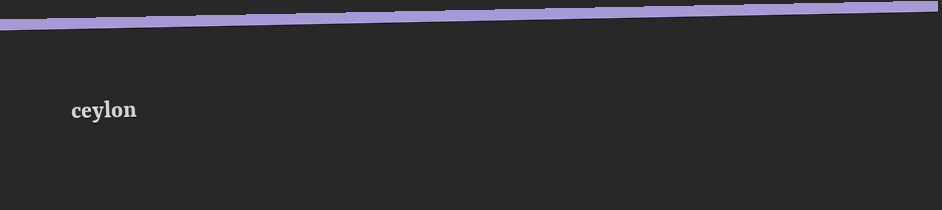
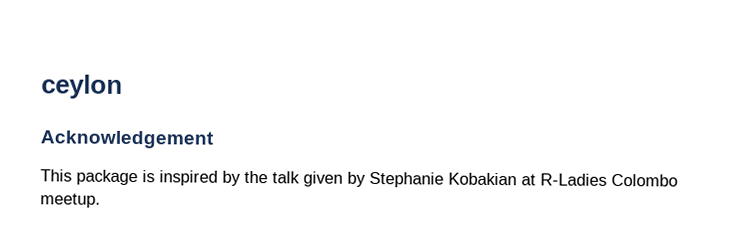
+ Acknowledgement
+ This package is inspired by the talk given by Stephanie Kobakian at R-Ladies Colombo meetup.

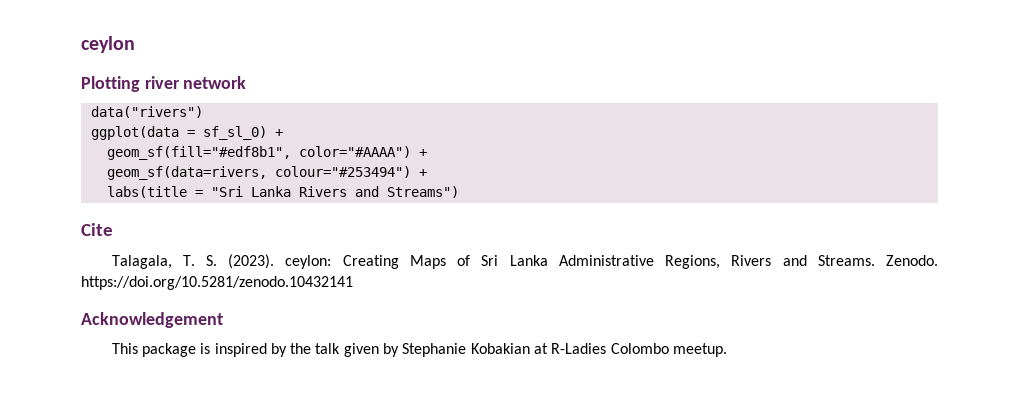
+ Plotting river network
+ data("rivers")
+ ggplot(data = sf_sl_0) +
+ geom_sf(fill="#edf8b1", color="#AAAA") +
+ geom_sf(data=rivers, colour="#253494") +
+ labs(title = "Sri Lanka Rivers and Streams")
+ Cite
+ Talagala, T. S. (2023). ceylon: Creating Maps of Sri Lanka Administrative Regions, Rivers and Streams. Zenodo. https://doi.org/10.5281/zenodo.10432141

